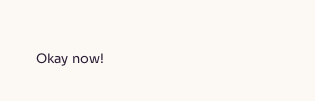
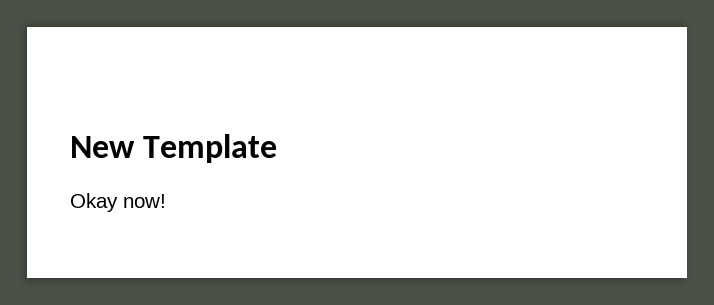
+ New Template

